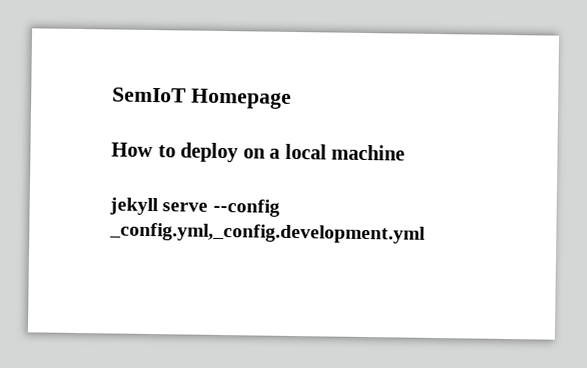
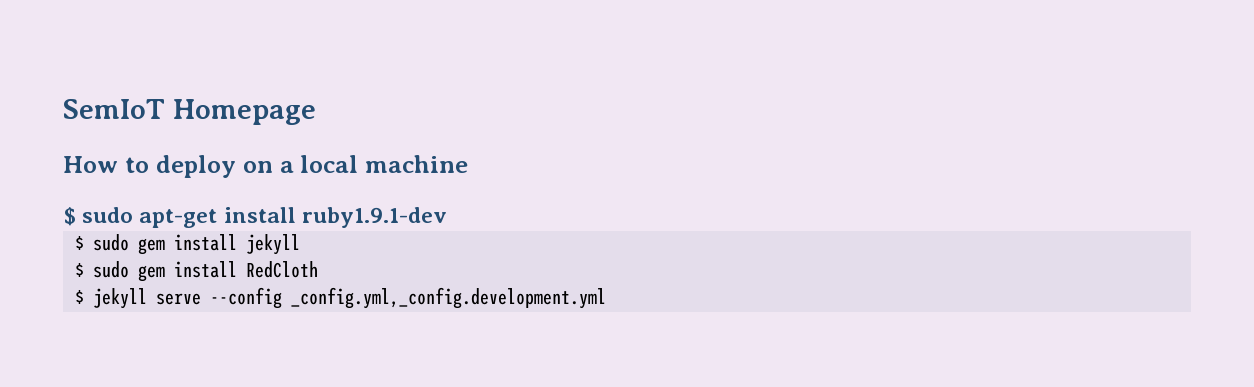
- jekyll serve --config _config.yml,_config.development.yml
+ $ sudo apt-get install ruby1.9.1-dev
+ $ sudo gem install jekyll
+ $ sudo gem install RedCloth
+ $ jekyll serve --config _config.yml,_config.development.yml

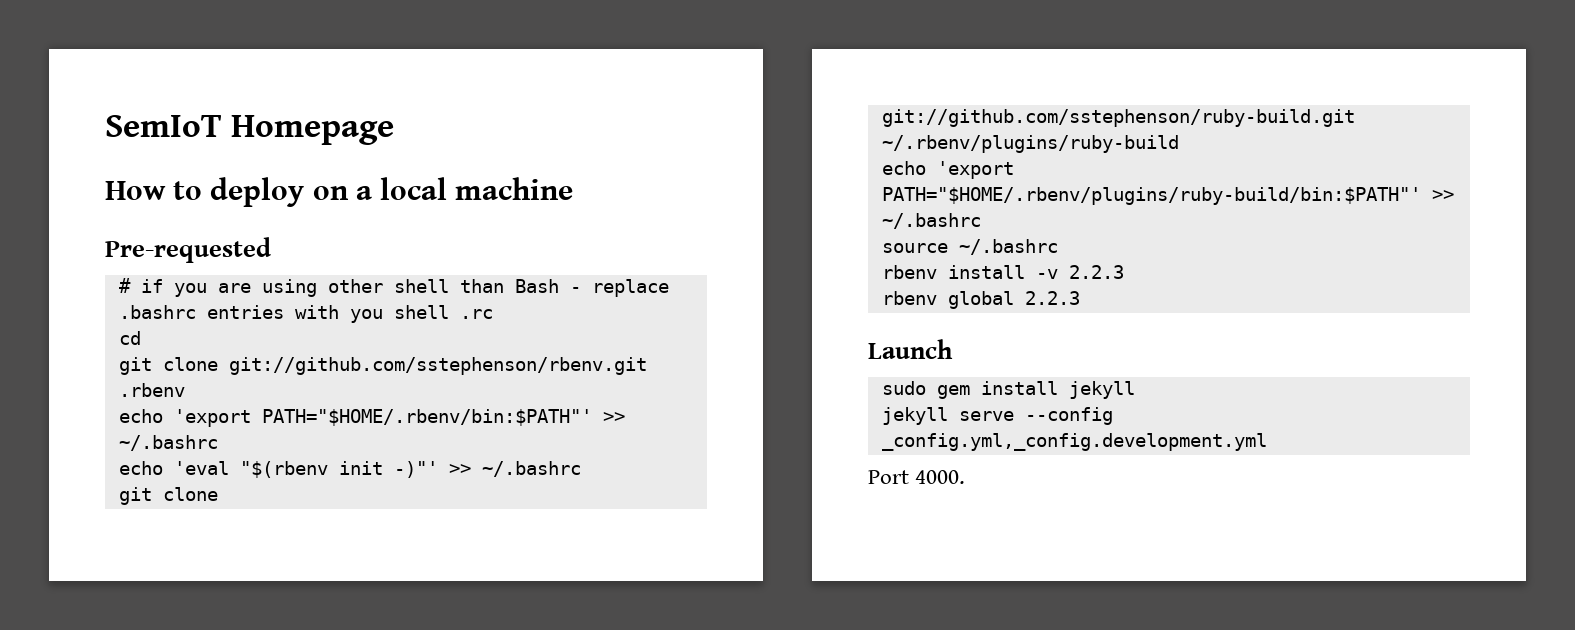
- $ sudo apt-get install ruby1.9.1-dev
- $ sudo gem install jekyll
- $ sudo gem install RedCloth
- $ jekyll serve --config _config.yml,_config.development.yml
+ Pre-requested
+ # if you are using other shell than Bash - replace .bashrc entries with you shell .rc
+ cd
+ git clone git://github.com/sstephenson/rbenv.git .rbenv
+ echo 'export PATH="$HOME/.rbenv/bin:$PATH"' >> ~/.bashrc
+ echo 'eval "$(rbenv init -)"' >> ~/.bashrc
+ git clone git://github.com/sstephenson/ruby-build.git ~/.rbenv/plugins/ruby-build
+ echo 'export PATH="$HOME/.rbenv/plugins/ruby-build/bin:$PATH"' >> ~/.bashrc
+ source ~/.bashrc
+ rbenv install -v 2.2.3
+ rbenv global 2.2.3
+ Launch
+ sudo gem install jekyll
+ jekyll serve --config _config.yml,_config.development.yml
+ Port 4000.

